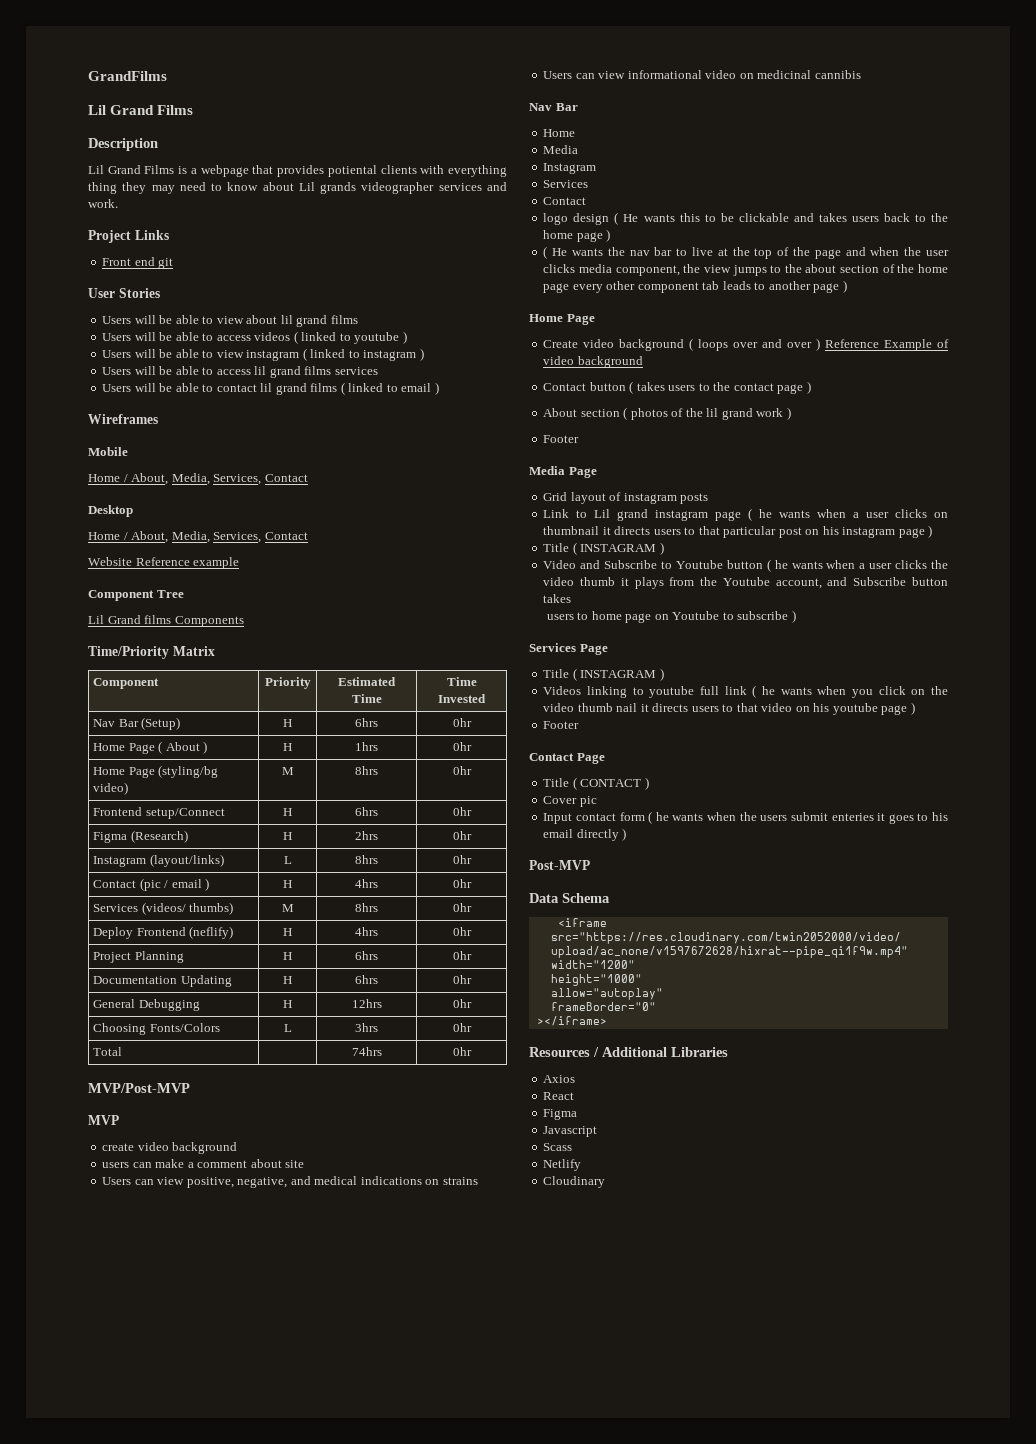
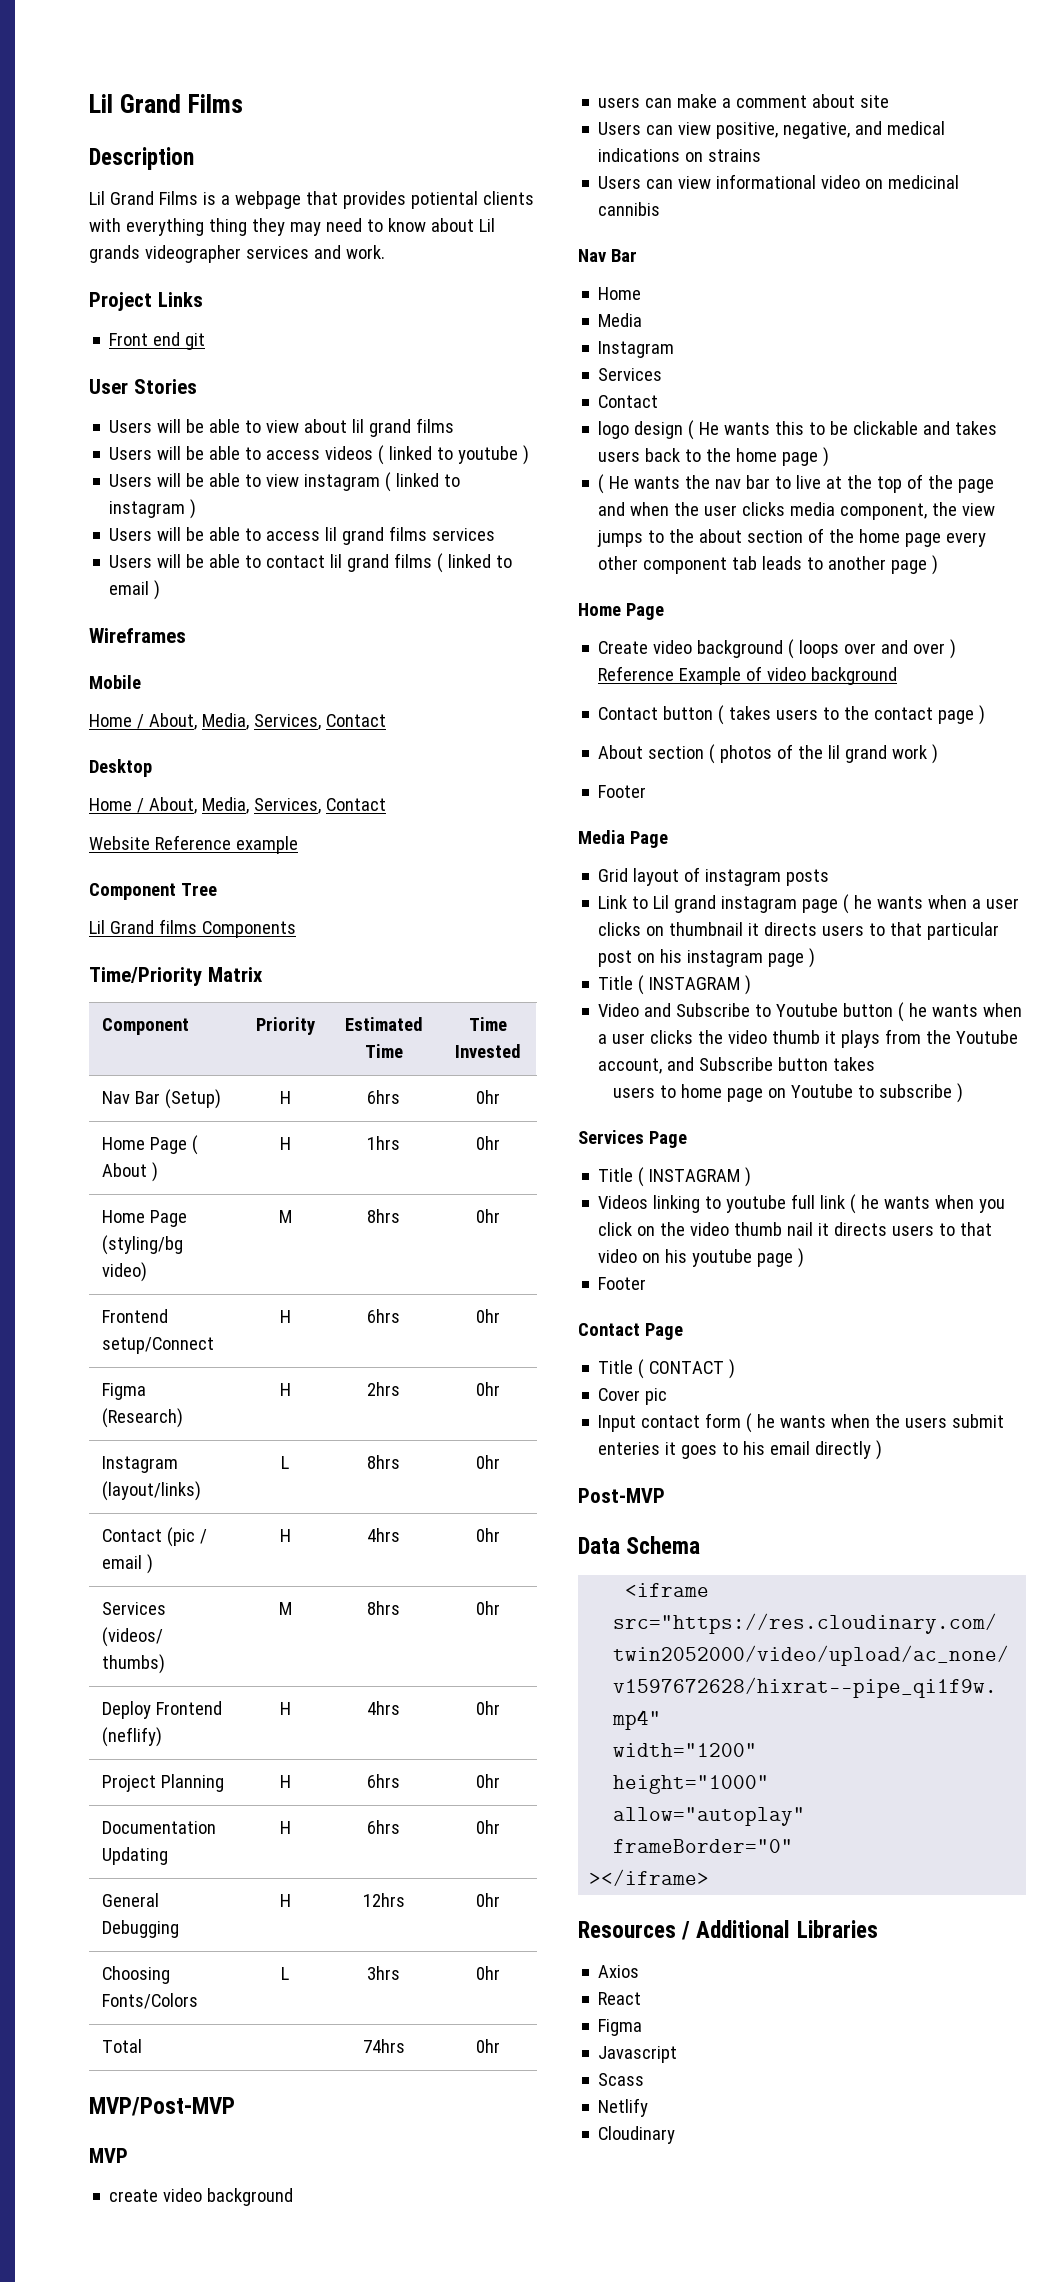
- GrandFilms

